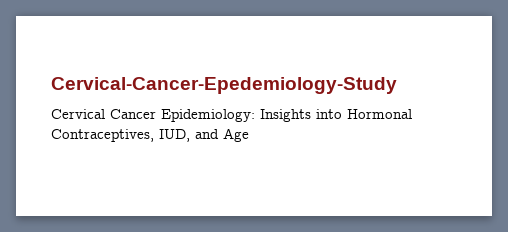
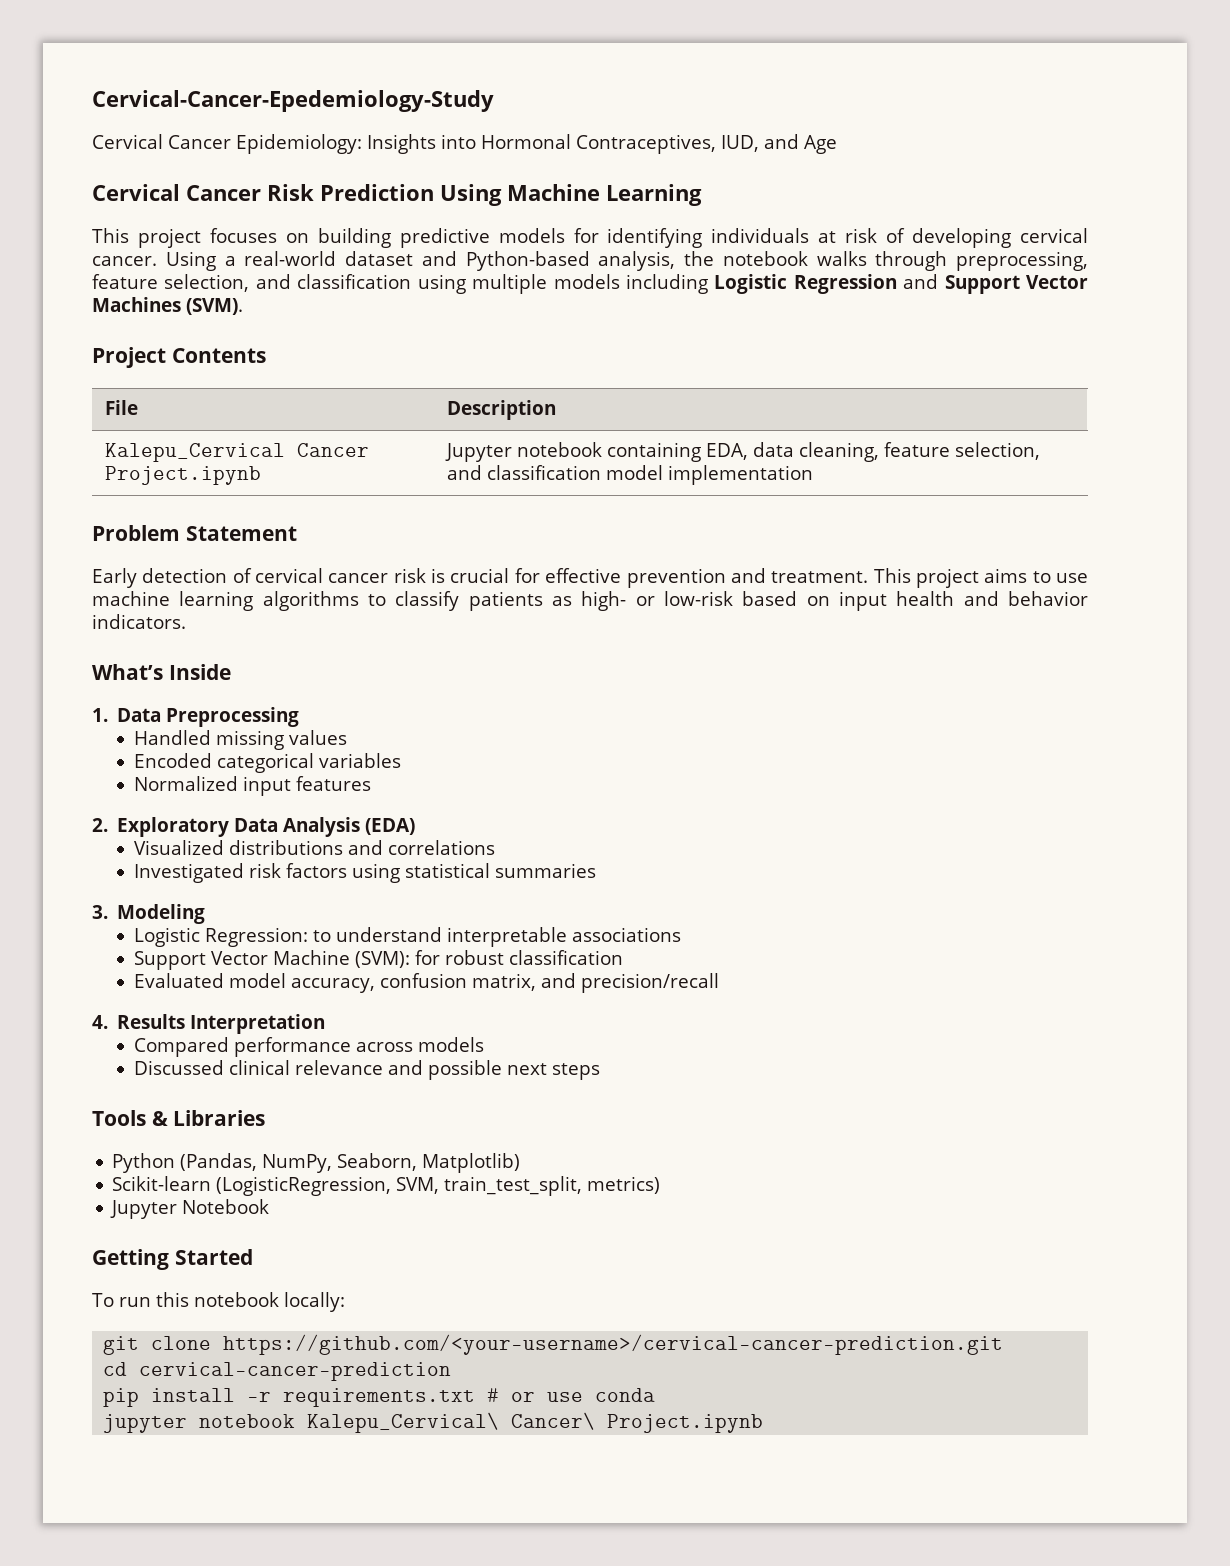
+ Cervical Cancer Risk Prediction Using Machine Learning
+ This project focuses on building predictive models for identifying individuals at risk of developing cervical cancer. Using a real-world dataset and Python-based analysis, the notebook walks through preprocessing, feature selection, and classification using multiple models including Logistic Regression and Support Vector Machines (SVM).
+ Project Contents
+ File | Description
+ Kalepu_Cervical Cancer Project.ipynb | Jupyter notebook containing EDA, data cleaning, feature selection, and classification model implementation
+ Problem Statement
+ Early detection of cervical cancer risk is crucial for effective prevention and treatment. This project aims to use machine learning algorithms to classify patients as high- or low-risk based on input health and behavior indicators.
+ What’s Inside
+ 1. Data Preprocessing
+ Handled missing values
+ Encoded categorical variables
+ Normalized input features
+ 2. Exploratory Data Analysis (EDA)
+ Visualized distributions and correlations
+ Investigated risk factors using statistical summaries
+ 3. Modeling
+ Logistic Regression: to understand interpretable associations
+ Support Vector Machine (SVM): for robust classification
+ Evaluated model accuracy, confusion matrix, and precision/recall
+ 4. Results Interpretation
+ Compared performance across models
+ Discussed clinical relevance and possible next steps
+ Tools & Libraries
+ Python (Pandas, NumPy, Seaborn, Matplotlib)
+ Scikit-learn (LogisticRegression, SVM, train_test_split, metrics)
+ Jupyter Notebook
+ Getting Started
+ To run this notebook locally:
+ git clone https://github.com/<your-username>/cervical-cancer-prediction.git
+ cd cervical-cancer-prediction
+ pip install -r requirements.txt # or use conda
+ jupyter notebook Kalepu_Cervical\ Cancer\ Project.ipynb

